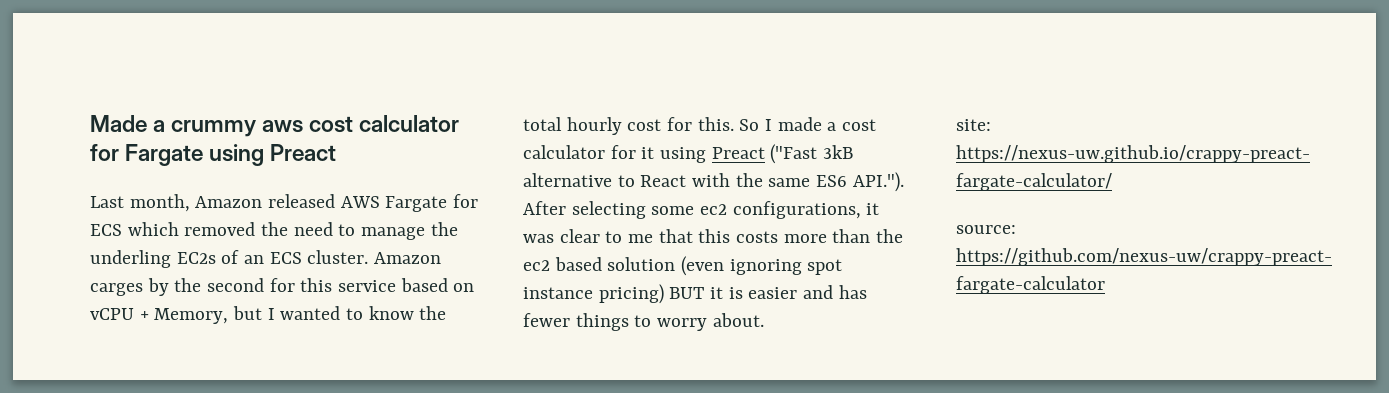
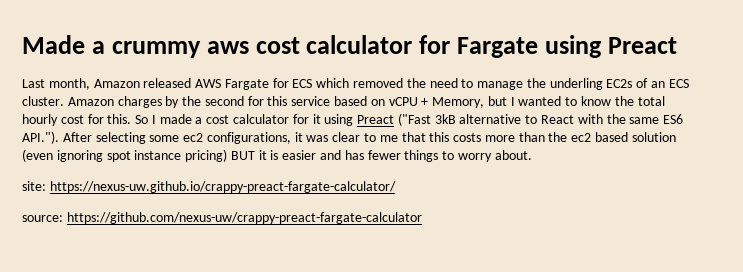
- Amazon carges by the second for this service based on vCPU + Memory, but I wanted to know the total hourly cost for this.
+ Amazon charges by the second for this service based on vCPU + Memory, but I wanted to know the total hourly cost for this.

